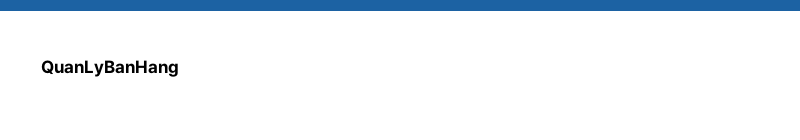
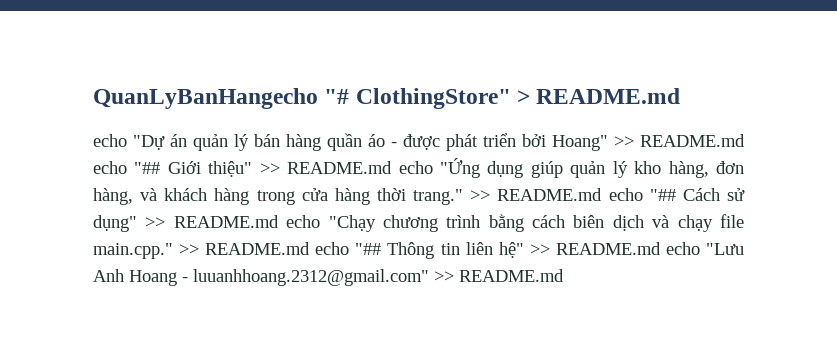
- QuanLyBanHang
+ QuanLyBanHangecho "# ClothingStore" > README.md
+ echo "Dự án quản lý bán hàng quần áo - được phát triển bởi Hoang" >> README.md echo "## Giới thiệu" >> README.md echo "Ứng dụng giúp quản lý kho hàng, đơn hàng, và khách hàng trong cửa hàng thời trang." >> README.md echo "## Cách sử dụng" >> README.md echo "Chạy chương trình bằng cách biên dịch và chạy file main.cpp." >> README.md echo "## Thông tin liên hệ" >> README.md echo "Lưu Anh Hoang - luuanhhoang.2312@gmail.com" >> README.md

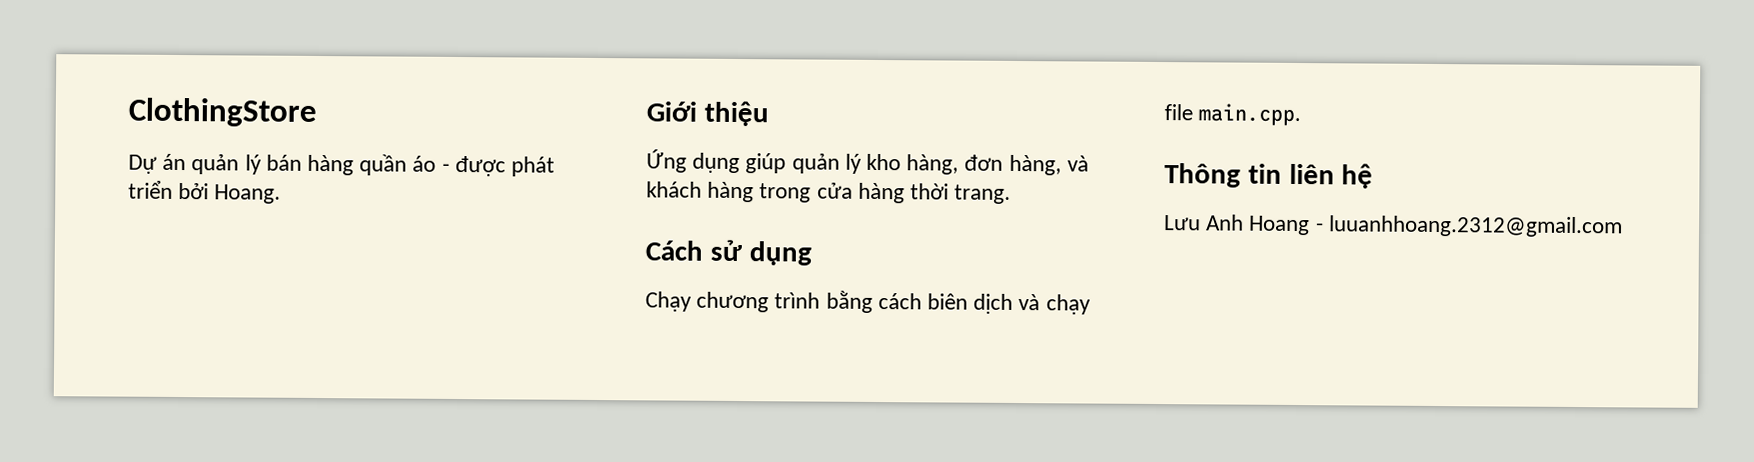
- QuanLyBanHangecho "# ClothingStore" > README.md
- echo "Dự án quản lý bán hàng quần áo - được phát triển bởi Hoang" >> README.md echo "## Giới thiệu" >> README.md echo "Ứng dụng giúp quản lý kho hàng, đơn hàng, và khách hàng trong cửa hàng thời trang." >> README.md echo "## Cách sử dụng" >> README.md echo "Chạy chương trình bằng cách biên dịch và chạy file main.cpp." >> README.md echo "## Thông tin liên hệ" >> README.md echo "Lưu Anh Hoang - luuanhhoang.2312@gmail.com" >> README.md
+ ClothingStore
+ Dự án quản lý bán hàng quần áo - được phát triển bởi Hoang.
+ Giới thiệu
+ Ứng dụng giúp quản lý kho hàng, đơn hàng, và khách hàng trong cửa hàng thời trang.
+ Cách sử dụng
+ Chạy chương trình bằng cách biên dịch và chạy file main.cpp.
+ Thông tin liên hệ
+ Lưu Anh Hoang - luuanhhoang.2312@gmail.com

